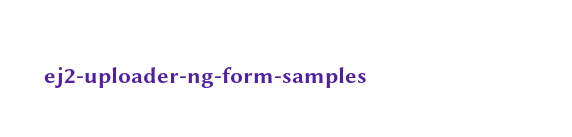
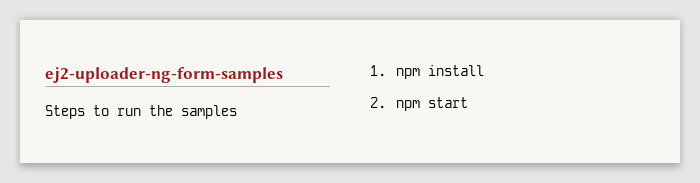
+ Steps to run the samples
+ 1. npm install
+ 2. npm start

